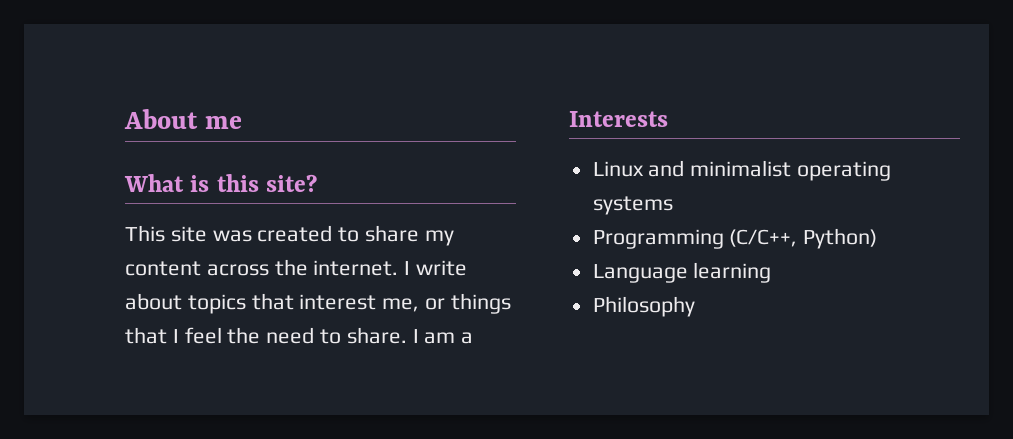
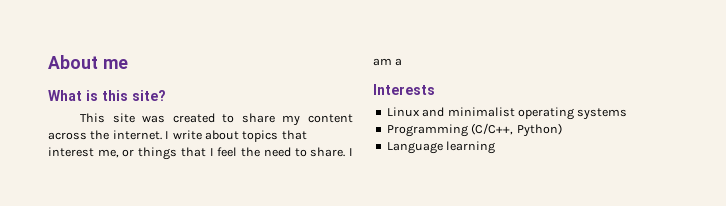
- Philosophy

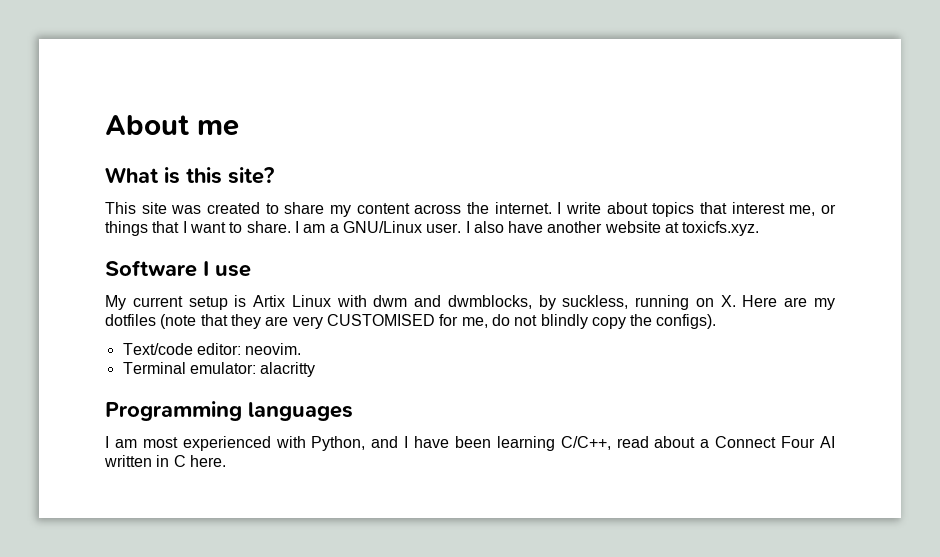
- I write about topics that interest me, or things that I feel the need to share.
+ I write about topics that interest me, or things that I want to share.
- I am a
- Interests
- Linux and minimalist operating systems
- Programming (C/C++, Python)
- Language learning
+ I am a GNU/Linux user. I also have another website at toxicfs.xyz.
+ Software I use
+ My current setup is Artix Linux with dwm and dwmblocks, by suckless, running on X. Here are my dotfiles (note that they are very CUSTOMISED for me, do not blindly copy the configs).
+ Text/code editor: neovim.
+ Terminal emulator: alacritty
+ Programming languages
+ I am most experienced with Python, and I have been learning C/C++, read about a Connect Four AI written in C here.

